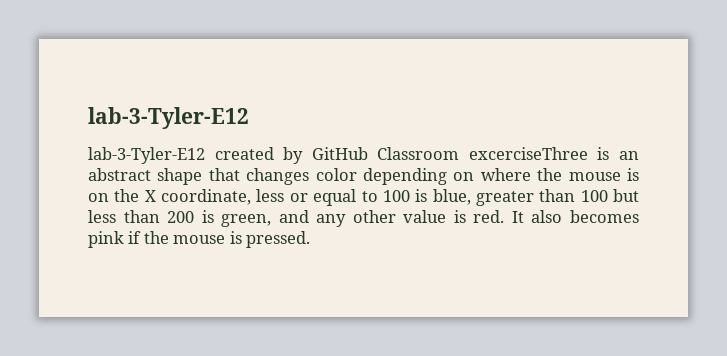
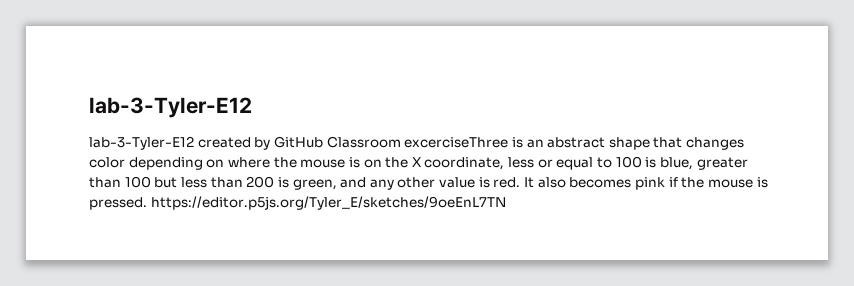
- It also becomes pink if the mouse is pressed.
+ It also becomes pink if the mouse is pressed. https://editor.p5js.org/Tyler_E/sketches/9oeEnL7TN

